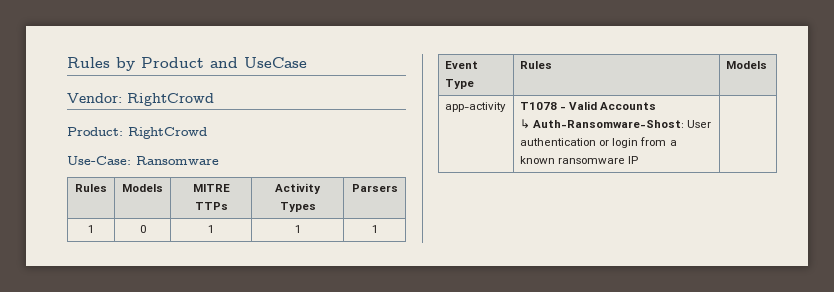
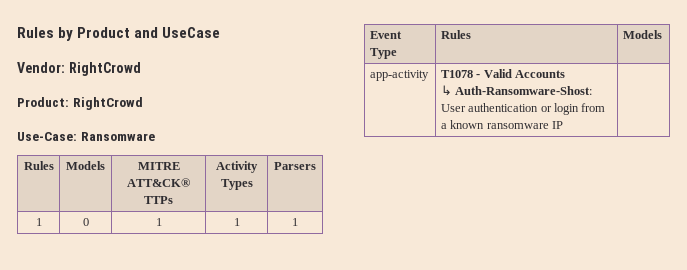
- Rules | Models | MITRE TTPs | Activity Types | Parsers
+ Rules | Models | MITRE ATT&CK® TTPs | Activity Types | Parsers

